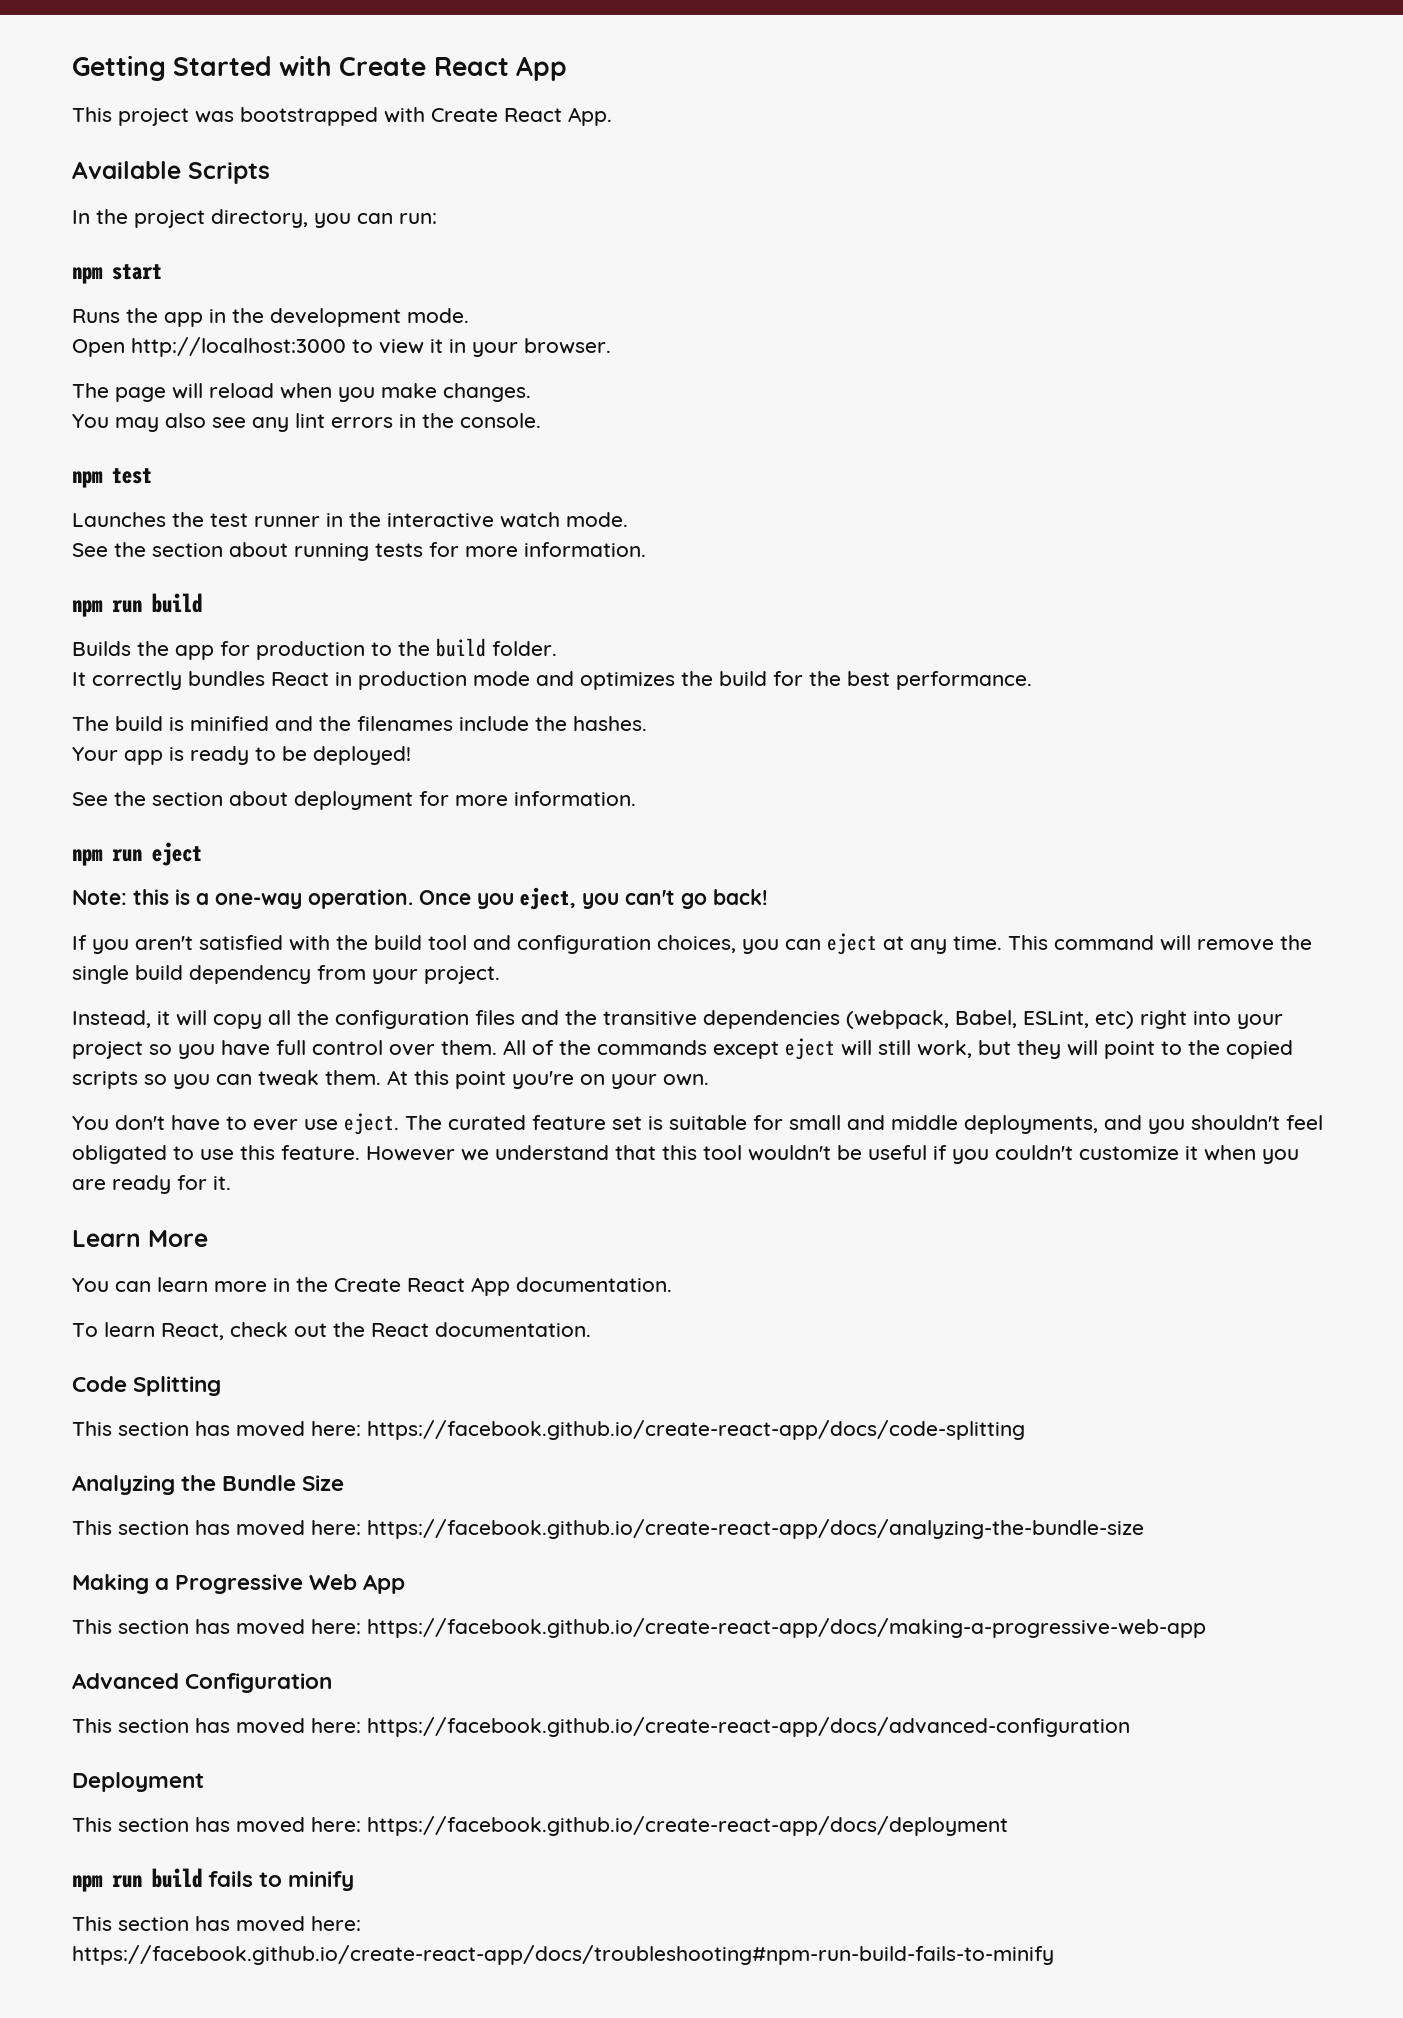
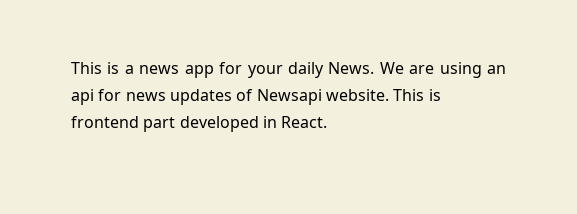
- Getting Started with Create React App
- This project was bootstrapped with Create React App.
- Available Scripts
- In the project directory, you can run:
- npm start
- Runs the app in the development mode.
- Open http://localhost:3000 to view it in your browser.
- The page will reload when you make changes.
- You may also see any lint errors in the console.
- npm test
- Launches the test runner in the interactive watch mode.
- See the section about running tests for more information.
- npm run build
- Builds the app for production to the build folder.
- It correctly bundles React in production mode and optimizes the build for the best performance.
- The build is minified and the filenames include the hashes.
- Your app is ready to be deployed!
- See the section about deployment for more information.
- npm run eject
- Note: this is a one-way operation. Once you eject, you can't go back!
- If you aren't satisfied with the build tool and configuration choices, you can eject at any time. This command will remove the single build dependency from your project.
- Instead, it will copy all the configuration files and the transitive dependencies (webpack, Babel, ESLint, etc) right into your project so you have full control over them. All of the commands except eject will still work, but they will point to the copied scripts so you can tweak them. At this point you're on your own.
- You don't have to ever use eject. The curated feature set is suitable for small and middle deployments, and you shouldn't feel obligated to use this feature. However we understand that this tool wouldn't be useful if you couldn't customize it when you are ready for it.
- Learn More
- You can learn more in the Create React App documentation.
- To learn React, check out the React documentation.
- Code Splitting
- This section has moved here: https://facebook.github.io/create-react-app/docs/code-splitting
- Analyzing the Bundle Size
- This section has moved here: https://facebook.github.io/create-react-app/docs/analyzing-the-bundle-size
- Making a Progressive Web App
- This section has moved here: https://facebook.github.io/create-react-app/docs/making-a-progressive-web-app
- Advanced Configuration
- This section has moved here: https://facebook.github.io/create-react-app/docs/advanced-configuration
- Deployment
- This section has moved here: https://facebook.github.io/create-react-app/docs/deployment
- npm run build fails to minify
- This section has moved here: https://facebook.github.io/create-react-app/docs/troubleshooting#npm-run-build-fails-to-minify
+ This is a news app for your daily News. We are using an api for news updates of Newsapi website. This is frontend part developed in React.

